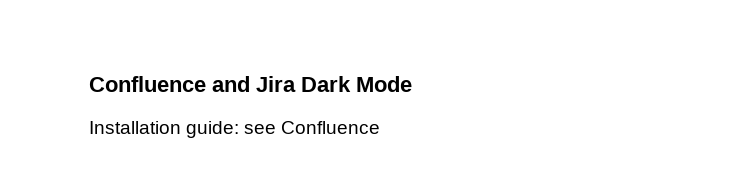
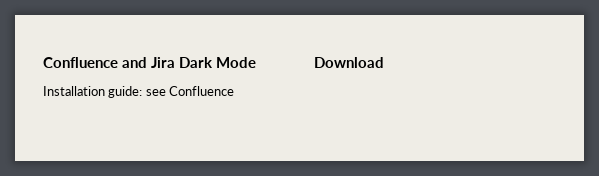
+ Download

